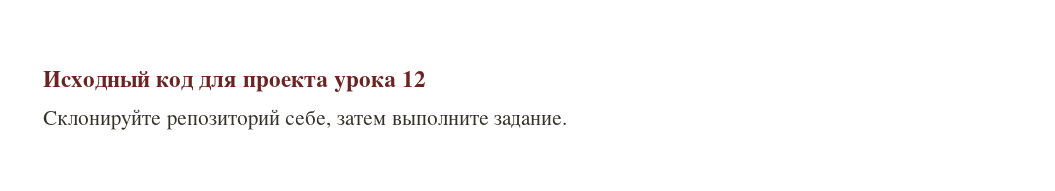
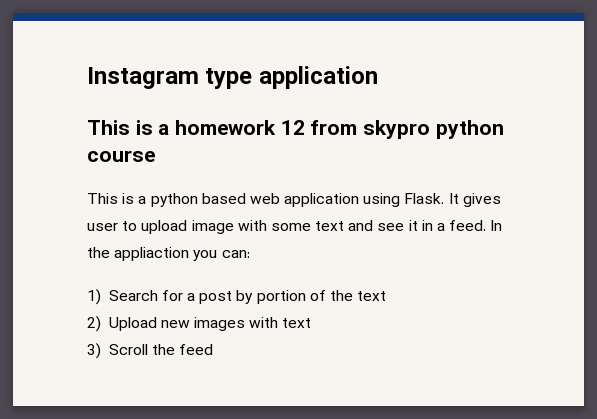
- Исходный код для проекта урока 12
- Склонируйте репозиторий себе, затем выполните задание.
+ Instagram type application
+ This is a homework 12 from skypro python course
+ This is a python based web application using Flask. It gives user to upload image with some text and see it in a feed. In the appliaction you can:
+ 1) Search for a post by portion of the text
+ 2) Upload new images with text
+ 3) Scroll the feed

